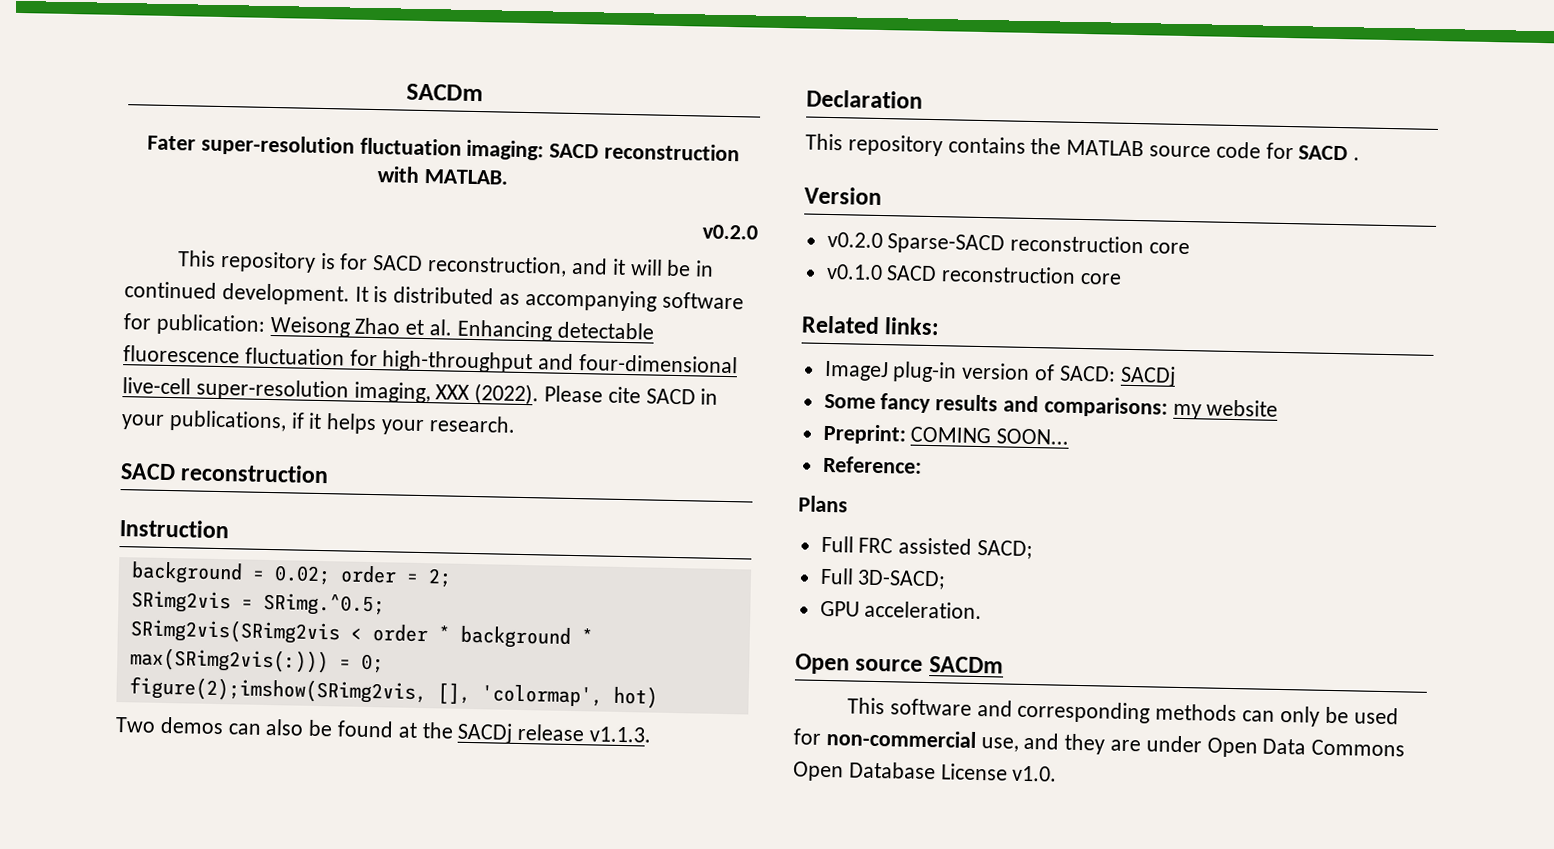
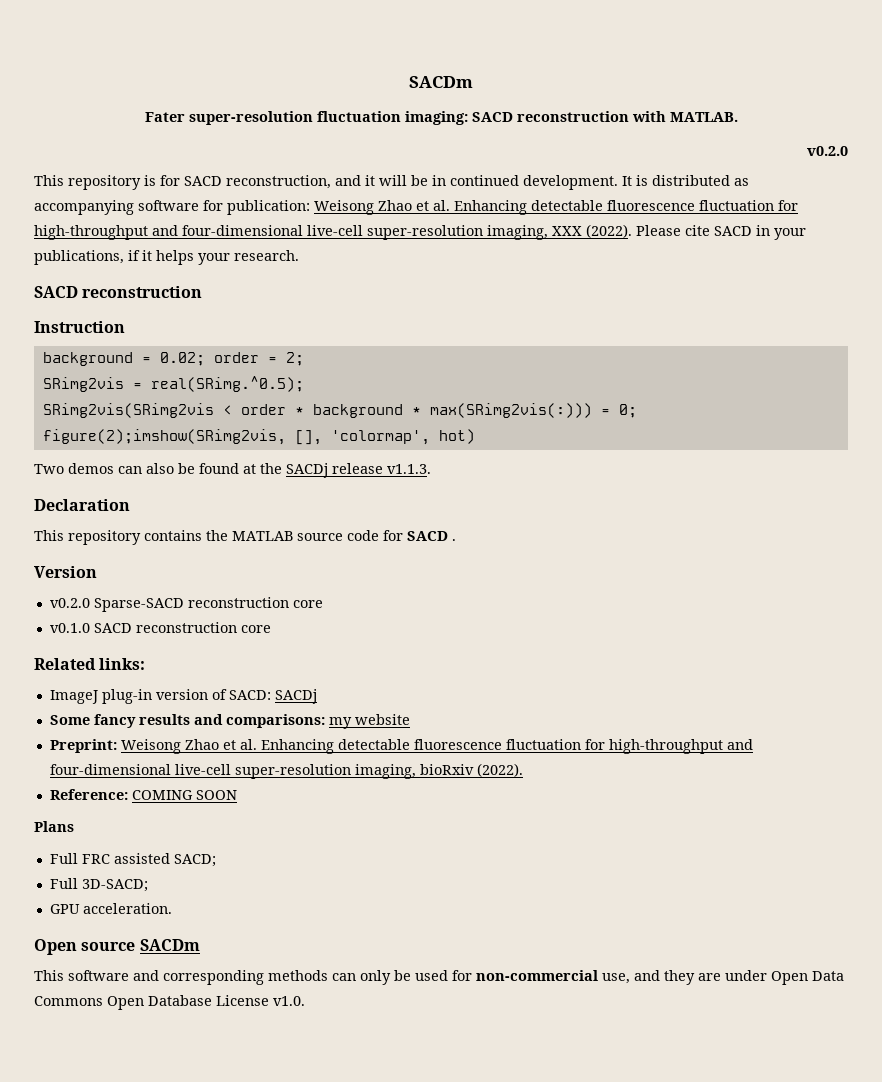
- SRimg2vis = SRimg.^0.5;
+ SRimg2vis = real(SRimg.^0.5);
- Preprint: COMING SOON...
+ Preprint: Weisong Zhao et al. Enhancing detectable fluorescence fluctuation for high-throughput and four-dimensional live-cell super-resolution imaging, bioRxiv (2022).
- Reference:
+ Reference: COMING SOON

